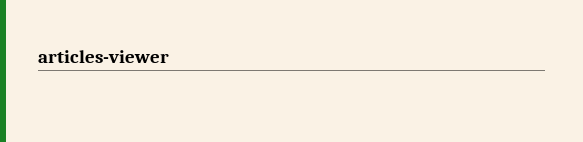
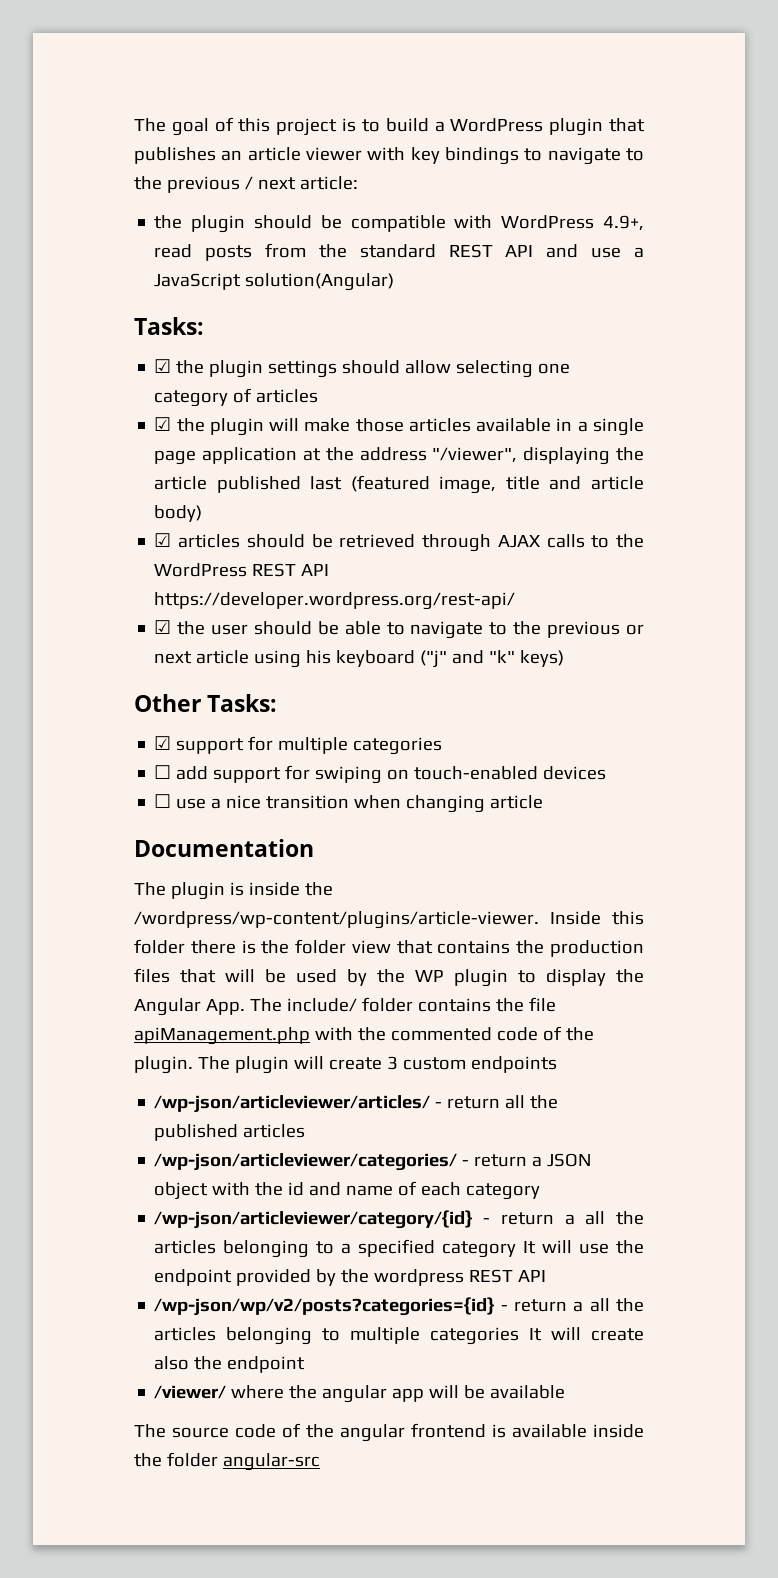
- articles-viewer
+ The goal of this project is to build a WordPress plugin that publishes an article viewer with key bindings to navigate to the previous / next article:
+ the plugin should be compatible with WordPress 4.9+, read posts from the standard REST API and use a JavaScript solution(Angular)
+ Tasks:
+ ☑ the plugin settings should allow selecting one category of articles
+ ☑ the plugin will make those articles available in a single page application at the address "/viewer", displaying the article published last (featured image, title and article body)
+ ☑ articles should be retrieved through AJAX calls to the WordPress REST API https://developer.wordpress.org/rest-api/
+ ☑ the user should be able to navigate to the previous or next article using his keyboard ("j" and "k" keys)
+ Other Tasks:
+ ☑ support for multiple categories
+ ☐ add support for swiping on touch-enabled devices
+ ☐ use a nice transition when changing article
+ Documentation
+ The plugin is inside the /wordpress/wp-content/plugins/article-viewer. Inside this folder there is the folder view that contains the production files that will be used by the WP plugin to display the Angular App. The include/ folder contains the file apiManagement.php with the commented code of the plugin. The plugin will create 3 custom endpoints
+ /wp-json/articleviewer/articles/ - return all the published articles
+ /wp-json/articleviewer/categories/ - return a JSON object with the id and name of each category
+ /wp-json/articleviewer/category/{id} - return a all the articles belonging to a specified category It will use the endpoint provided by the wordpress REST API
+ /wp-json/wp/v2/posts?categories={id} - return a all the articles belonging to multiple categories It will create also the endpoint
+ /viewer/ where the angular app will be available
+ The source code of the angular frontend is available inside the folder angular-src

